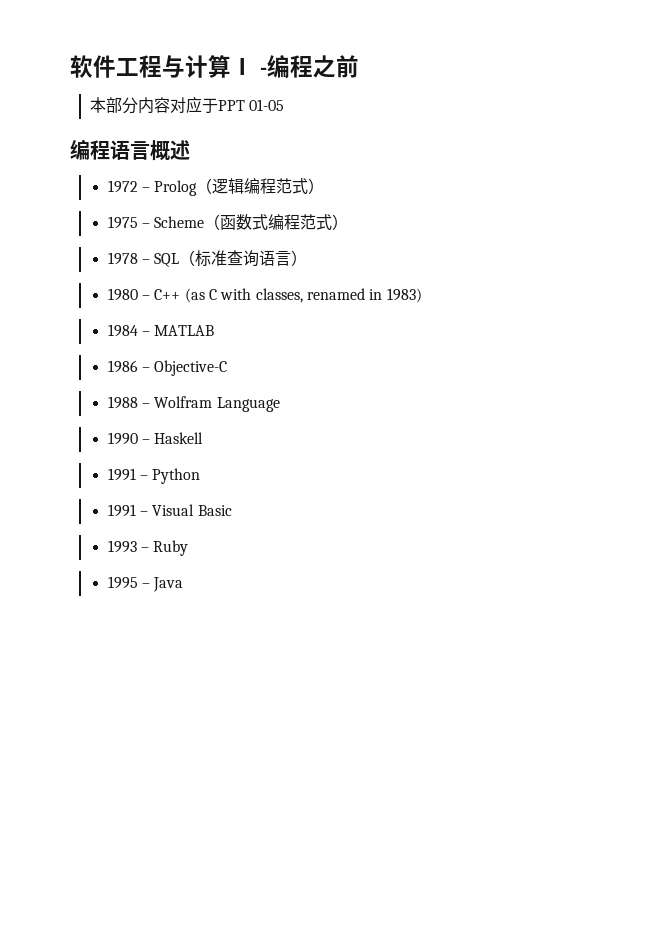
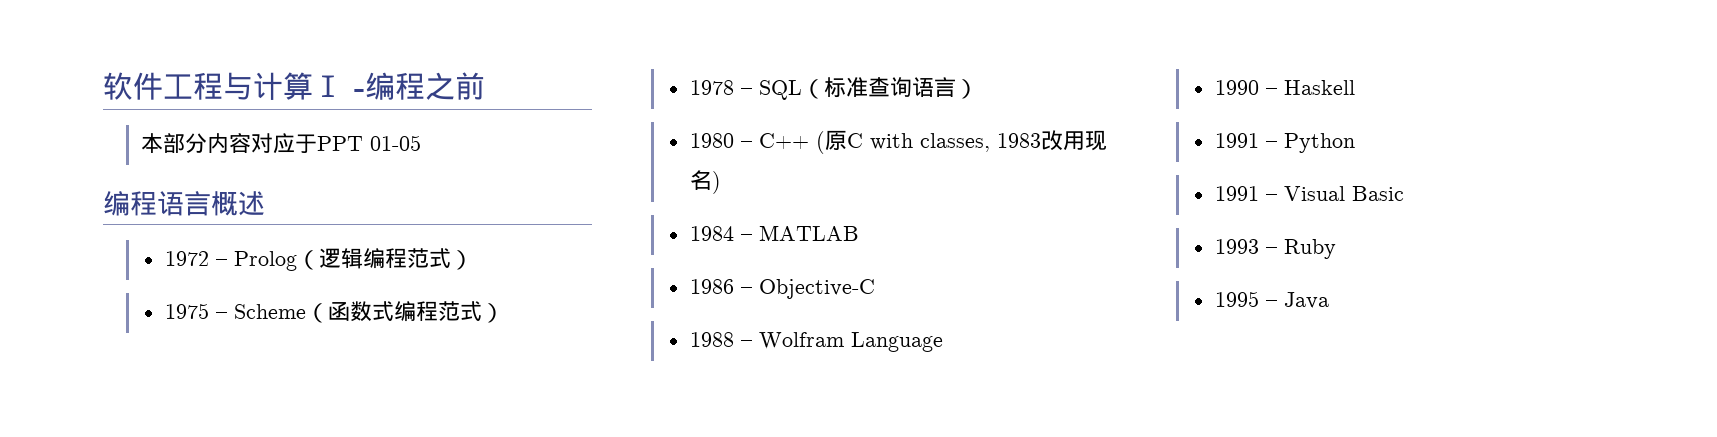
- 1980 – C++ (as C with classes, renamed in 1983)
+ 1980 – C++ (原C with classes, 1983改用现名)

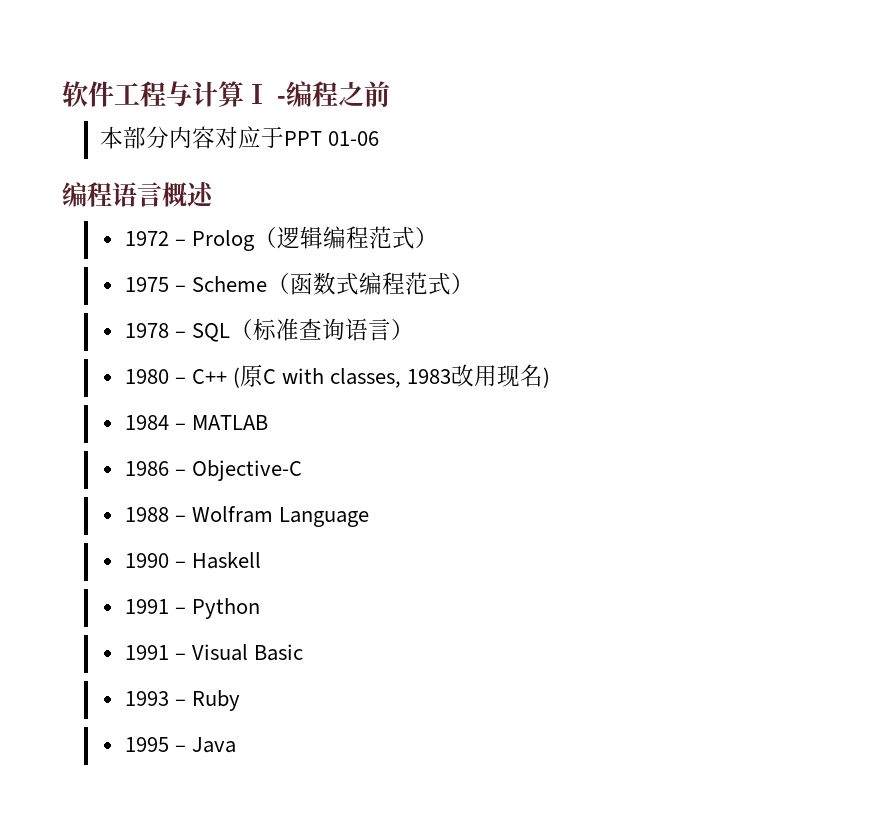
- 本部分内容对应于PPT 01-05
+ 本部分内容对应于PPT 01-06

